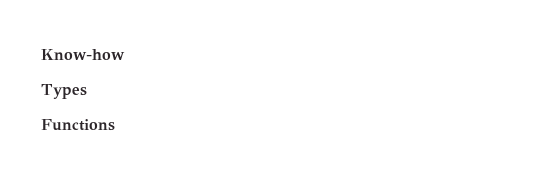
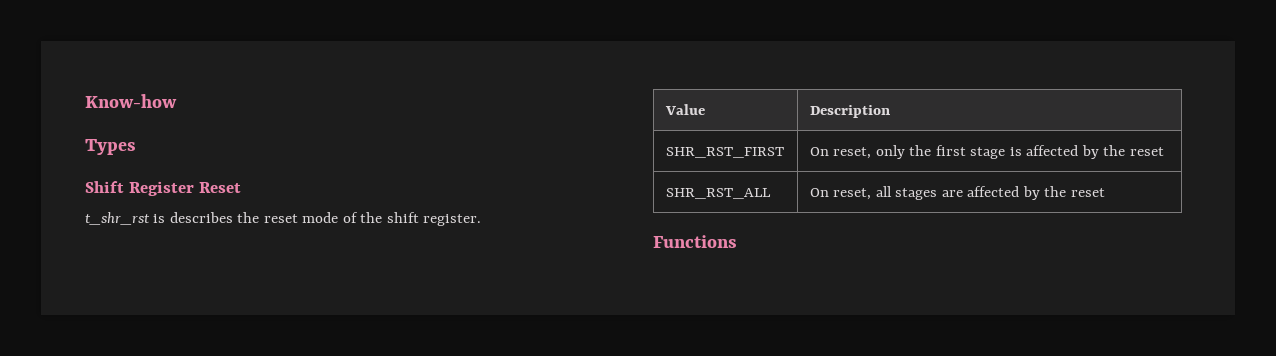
+ Shift Register Reset
+ t_shr_rst is describes the reset mode of the shift register.
+ Value | Description
+ SHR_RST_FIRST | On reset, only the first stage is affected by the reset
+ SHR_RST_ALL | On reset, all stages are affected by the reset

